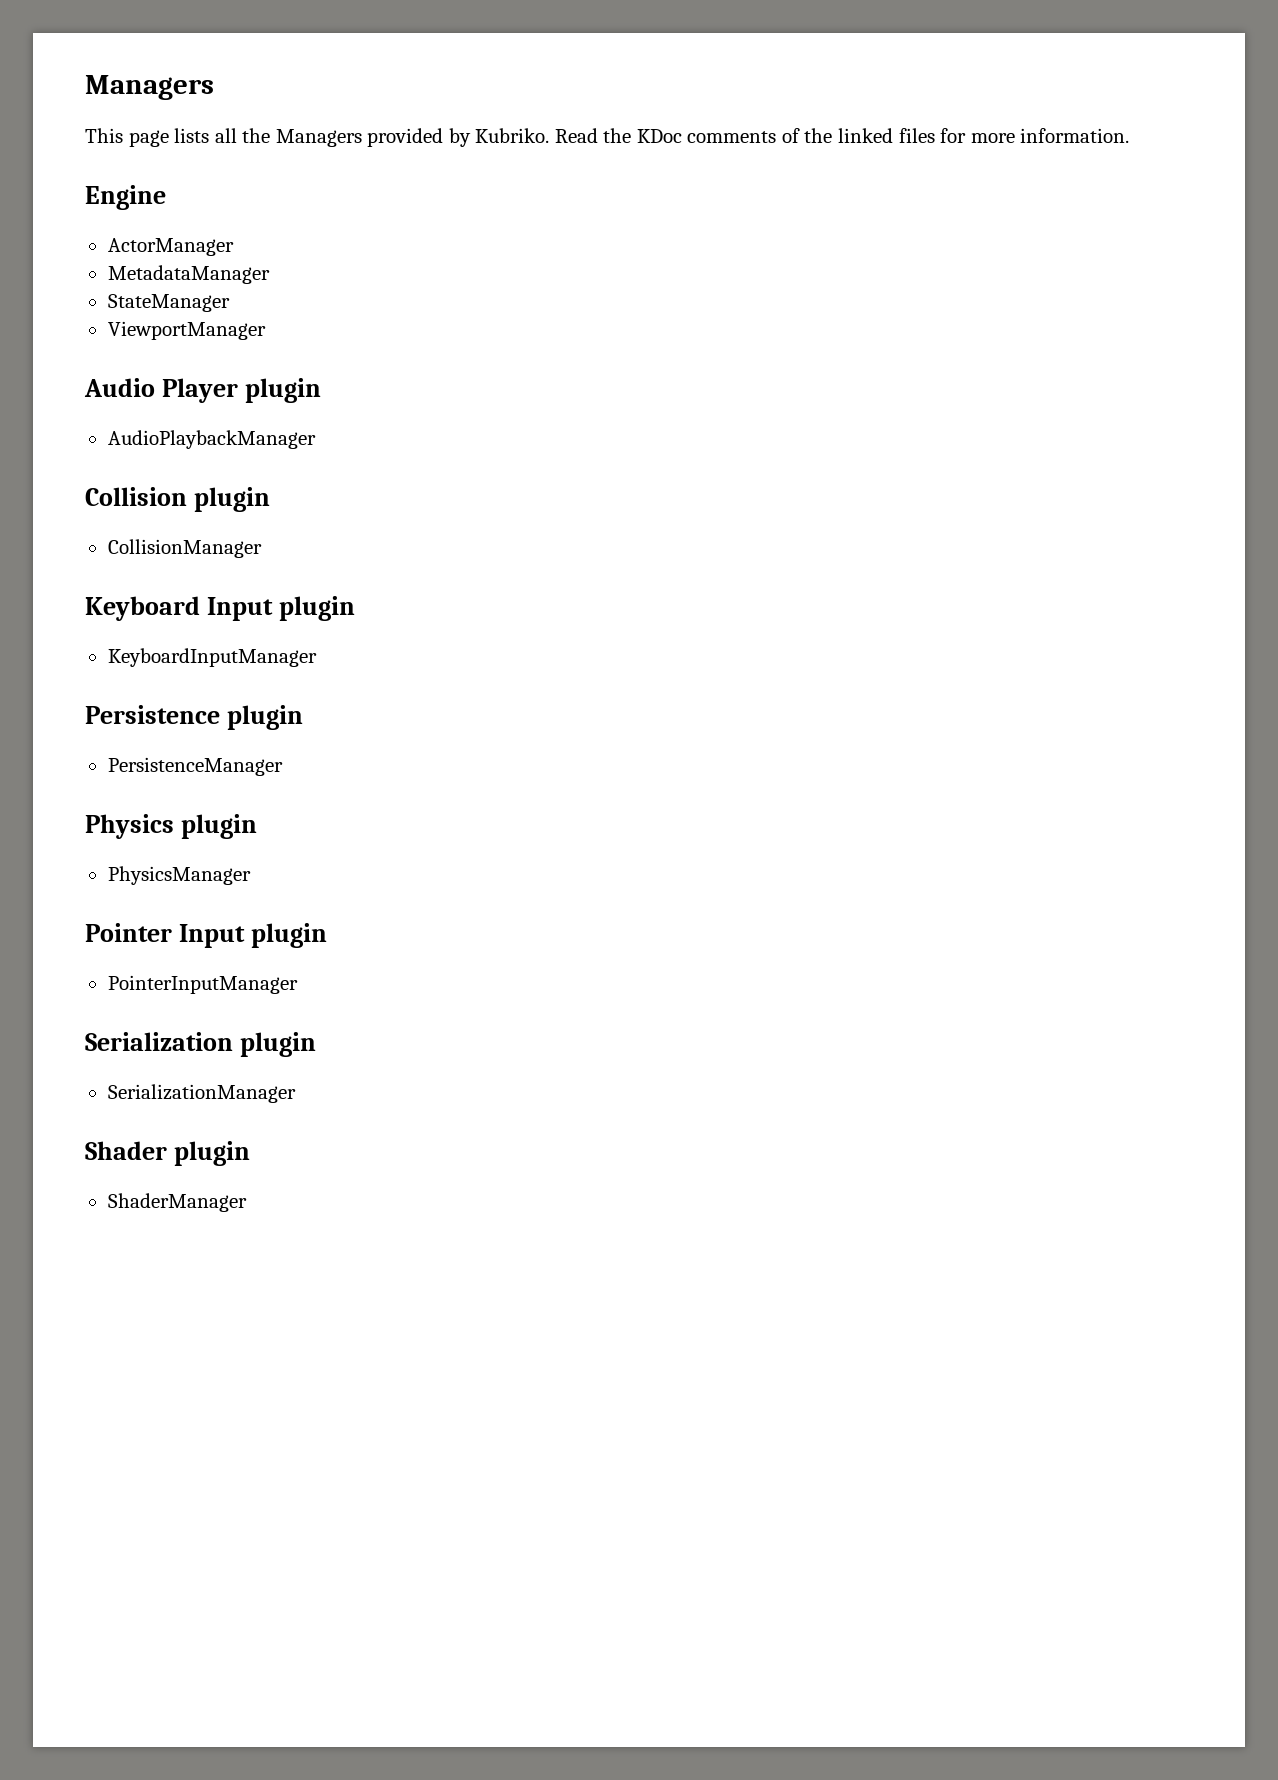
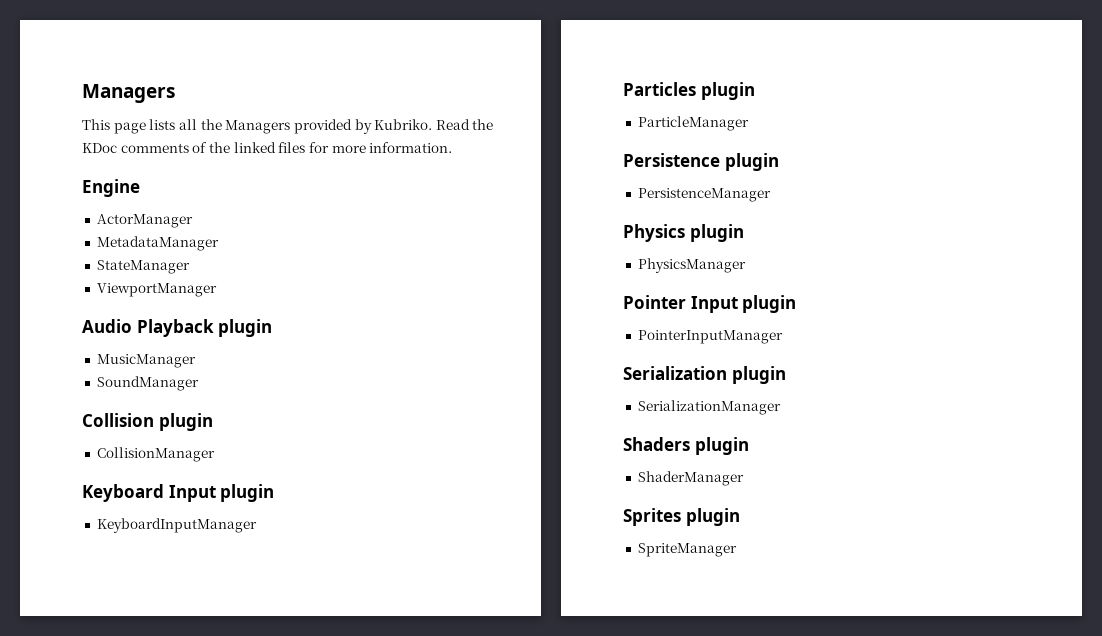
- Audio Player plugin
- AudioPlaybackManager
+ Audio Playback plugin
+ MusicManager
+ SoundManager
+ Particles plugin
+ ParticleManager
- Shader plugin
+ Shaders plugin
+ Sprites plugin
+ SpriteManager

